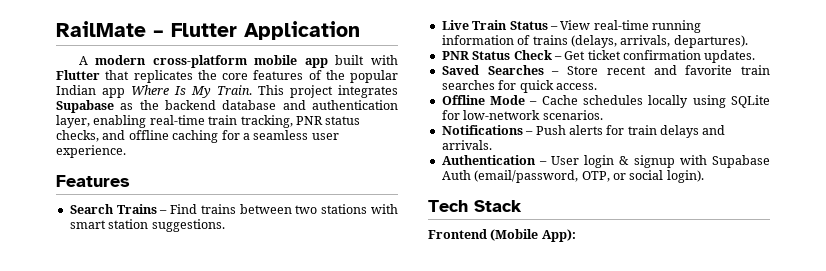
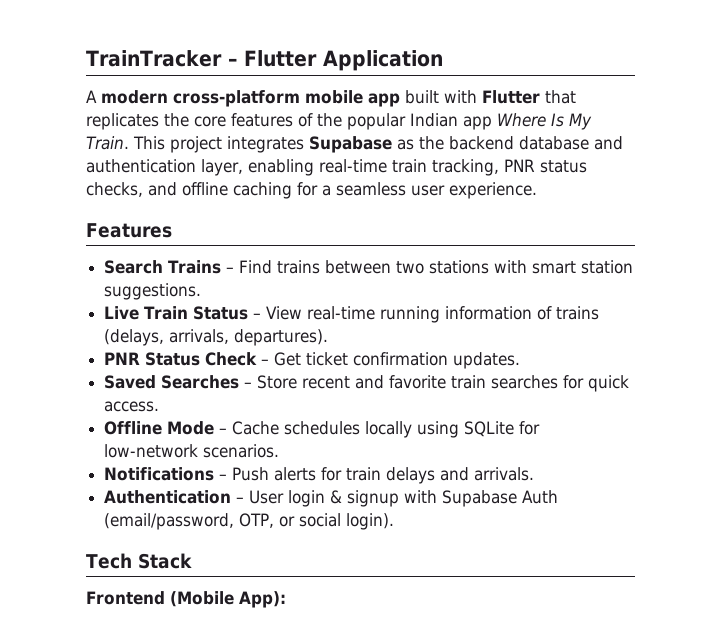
- RailMate – Flutter Application
+ TrainTracker – Flutter Application

